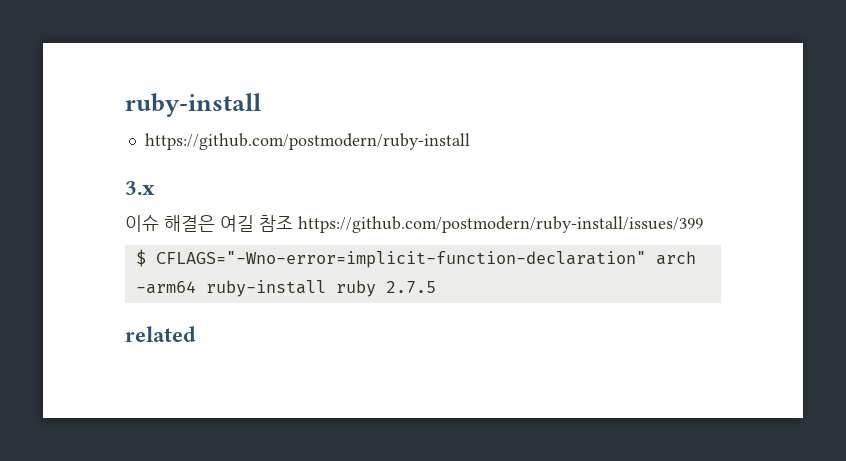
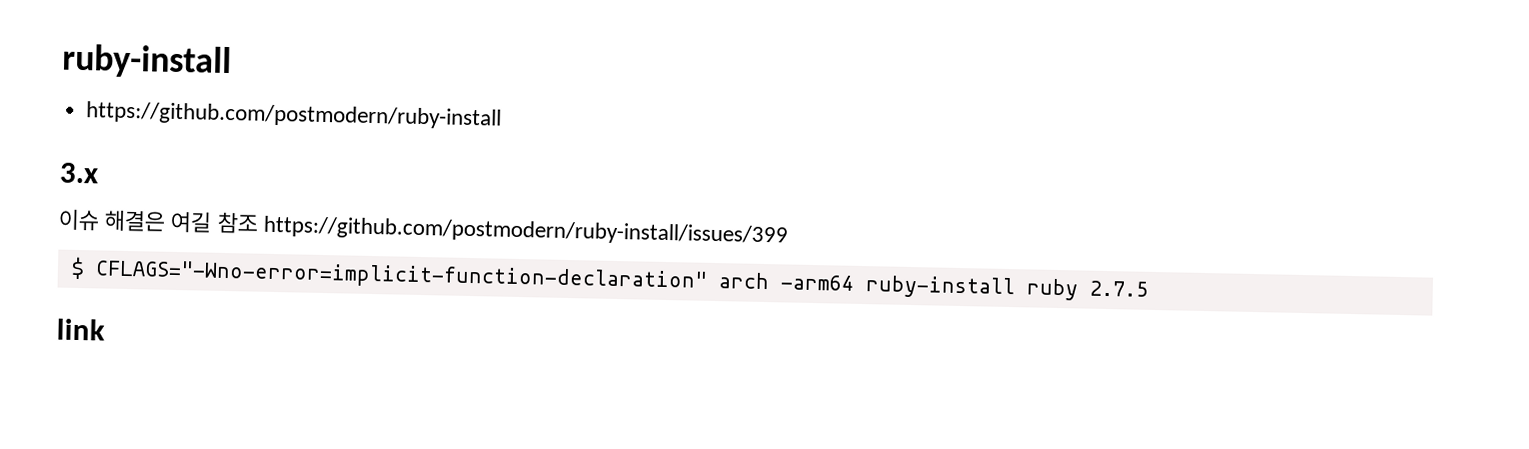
- related
+ link

